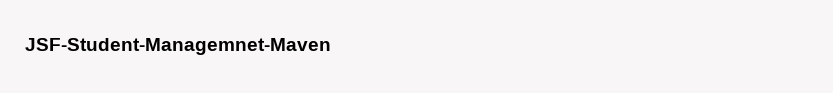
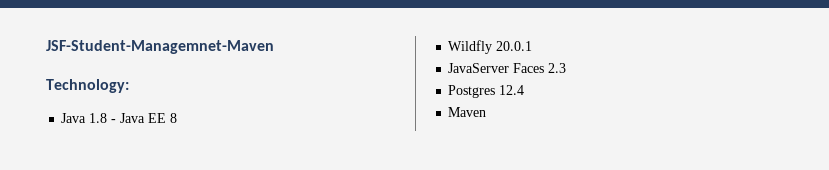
+ Technology:
+ Java 1.8 - Java EE 8
+ Wildfly 20.0.1
+ JavaServer Faces 2.3
+ Postgres 12.4
+ Maven

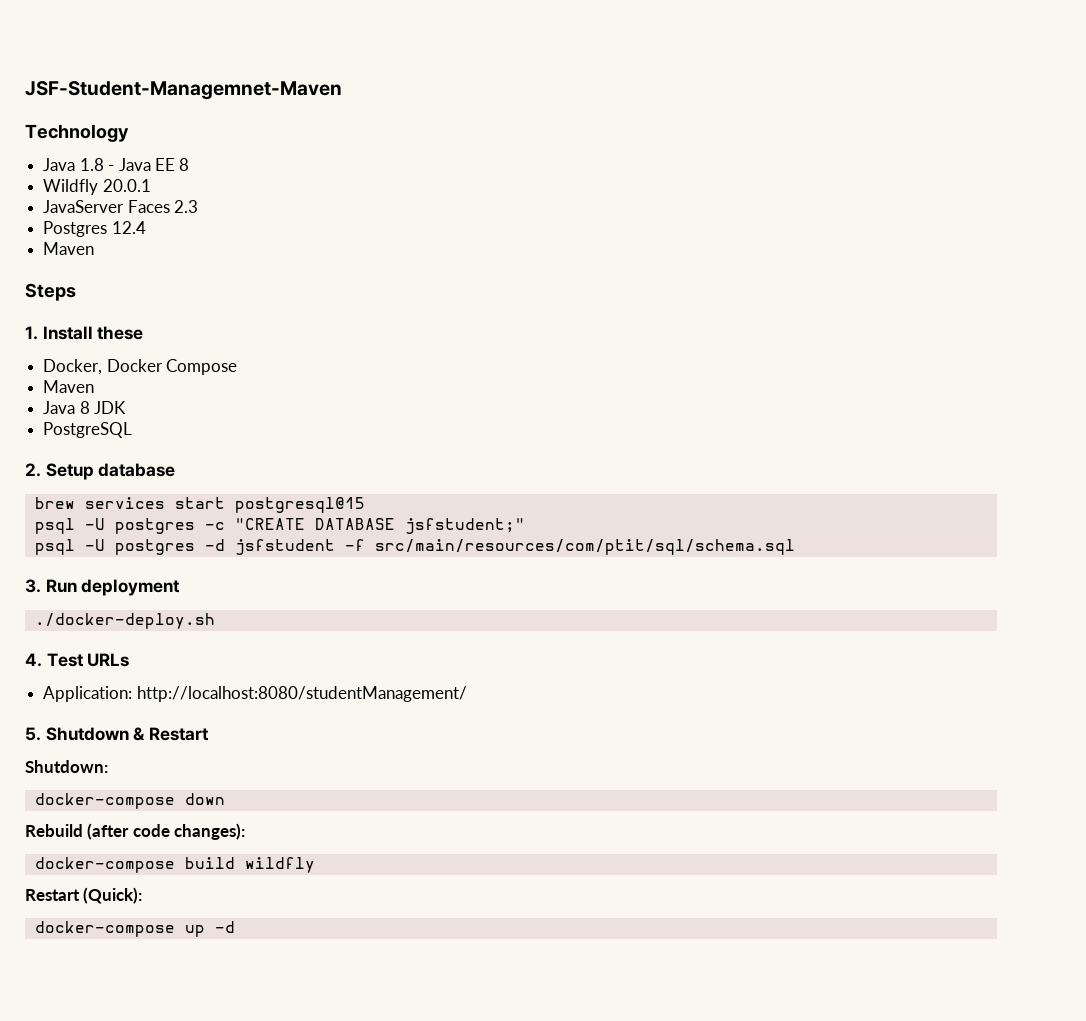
- Technology:
+ Technology
+ Steps
+ 1. Install these
+ Docker, Docker Compose
+ Maven
+ Java 8 JDK
+ PostgreSQL
+ 2. Setup database
+ brew services start postgresql@15
+ psql -U postgres -c "CREATE DATABASE jsfstudent;"
+ psql -U postgres -d jsfstudent -f src/main/resources/com/ptit/sql/schema.sql
+ 3. Run deployment
+ ./docker-deploy.sh
+ 4. Test URLs
+ Application: http://localhost:8080/studentManagement/
+ 5. Shutdown & Restart
+ Shutdown:
+ docker-compose down
+ Rebuild (after code changes):
+ docker-compose build wildfly
+ Restart (Quick):
+ docker-compose up -d

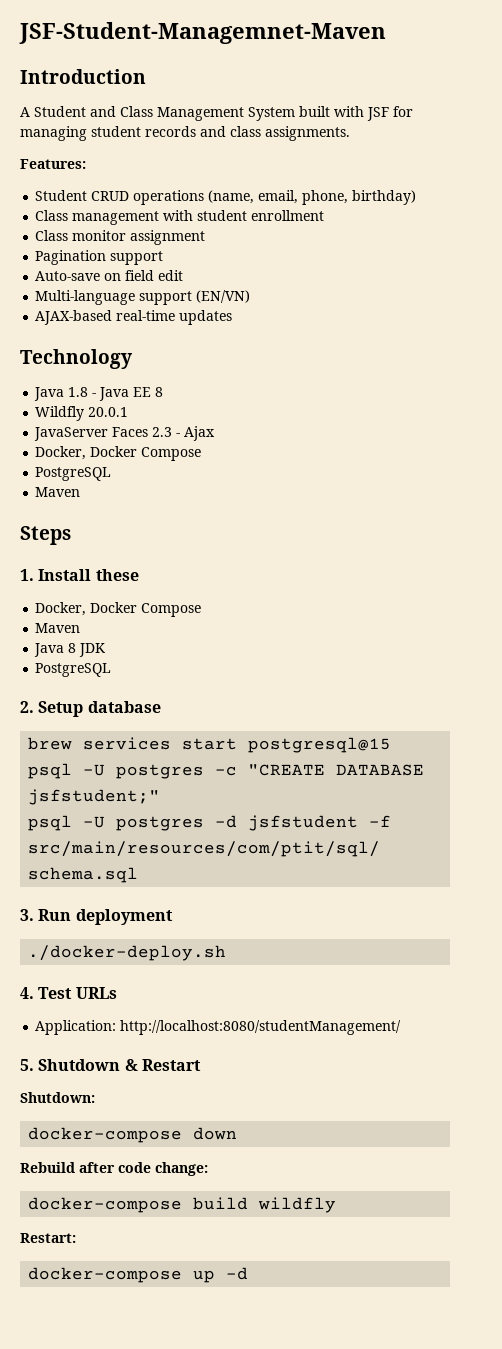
+ Introduction
+ A Student and Class Management System built with JSF for managing student records and class assignments.
+ Features:
+ Student CRUD operations (name, email, phone, birthday)
+ Class management with student enrollment
+ Class monitor assignment
+ Pagination support
+ Auto-save on field edit
+ Multi-language support (EN/VN)
+ AJAX-based real-time updates
- JavaServer Faces 2.3
- Postgres 12.4
+ JavaServer Faces 2.3 - Ajax
+ Docker, Docker Compose
+ PostgreSQL
- Rebuild (after code changes):
+ Rebuild after code change:
- Restart (Quick):
+ Restart:

